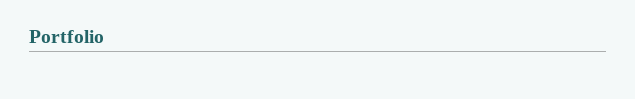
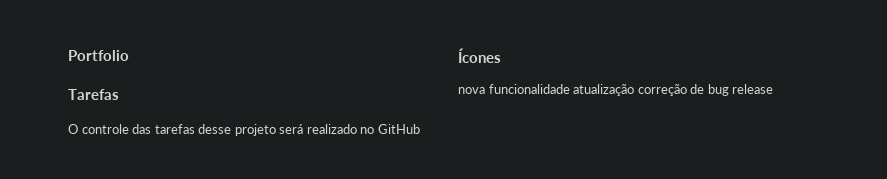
+ Tarefas
+ O controle das tarefas desse projeto será realizado no GitHub
+ Ícones
+ nova funcionalidade atualização correção de bug release

